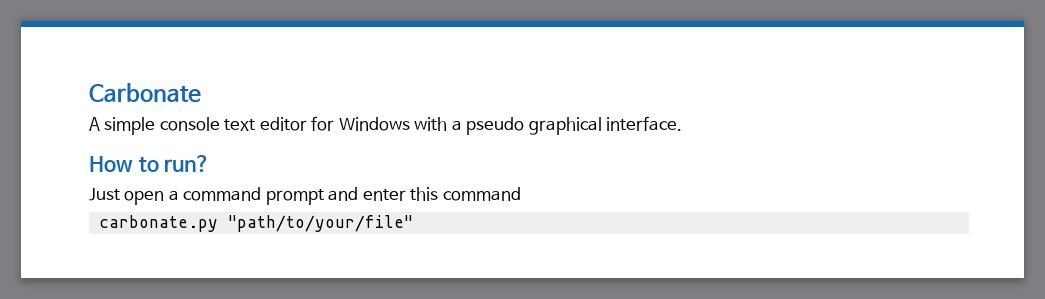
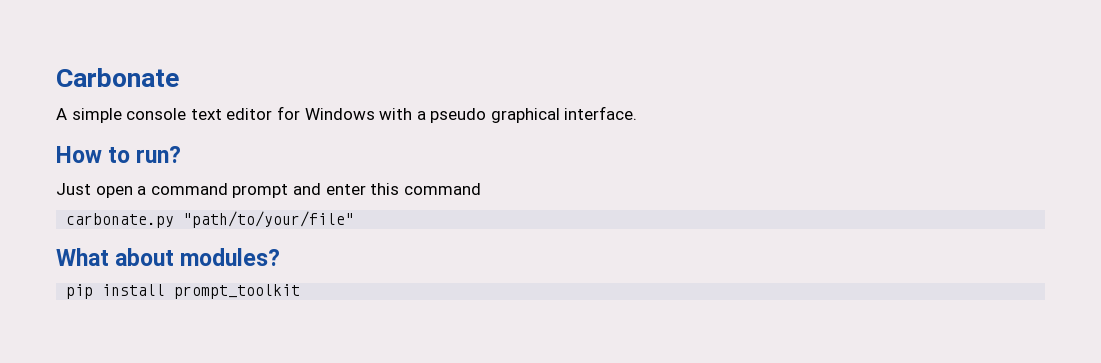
+ What about modules?
+ pip install prompt_toolkit

